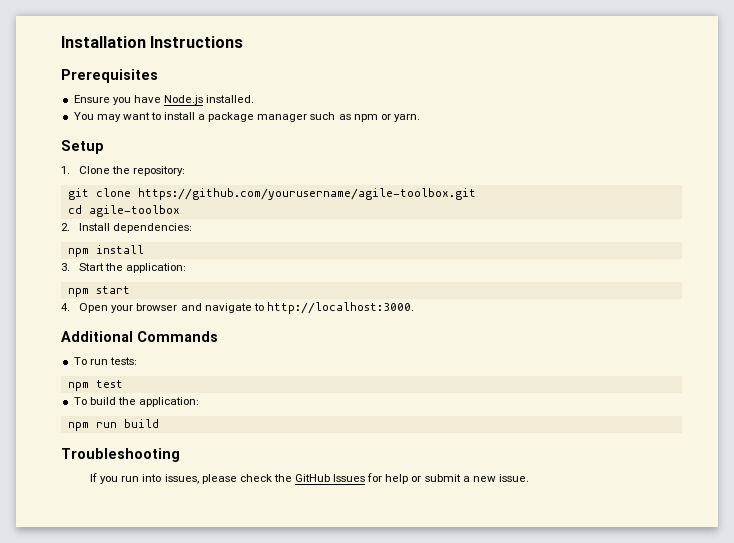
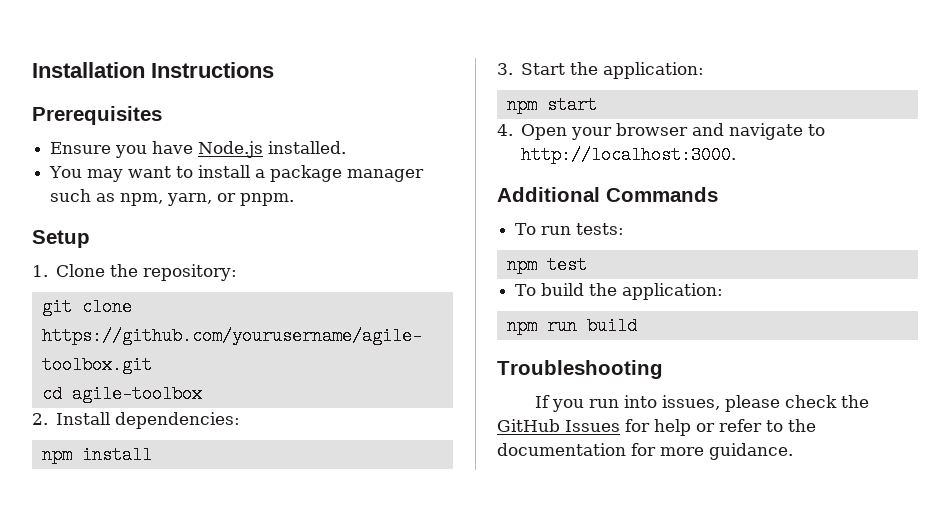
- You may want to install a package manager such as npm or yarn.
+ You may want to install a package manager such as npm, yarn, or pnpm.
- If you run into issues, please check the GitHub Issues for help or submit a new issue.
+ If you run into issues, please check the GitHub Issues for help or refer to the documentation for more guidance.

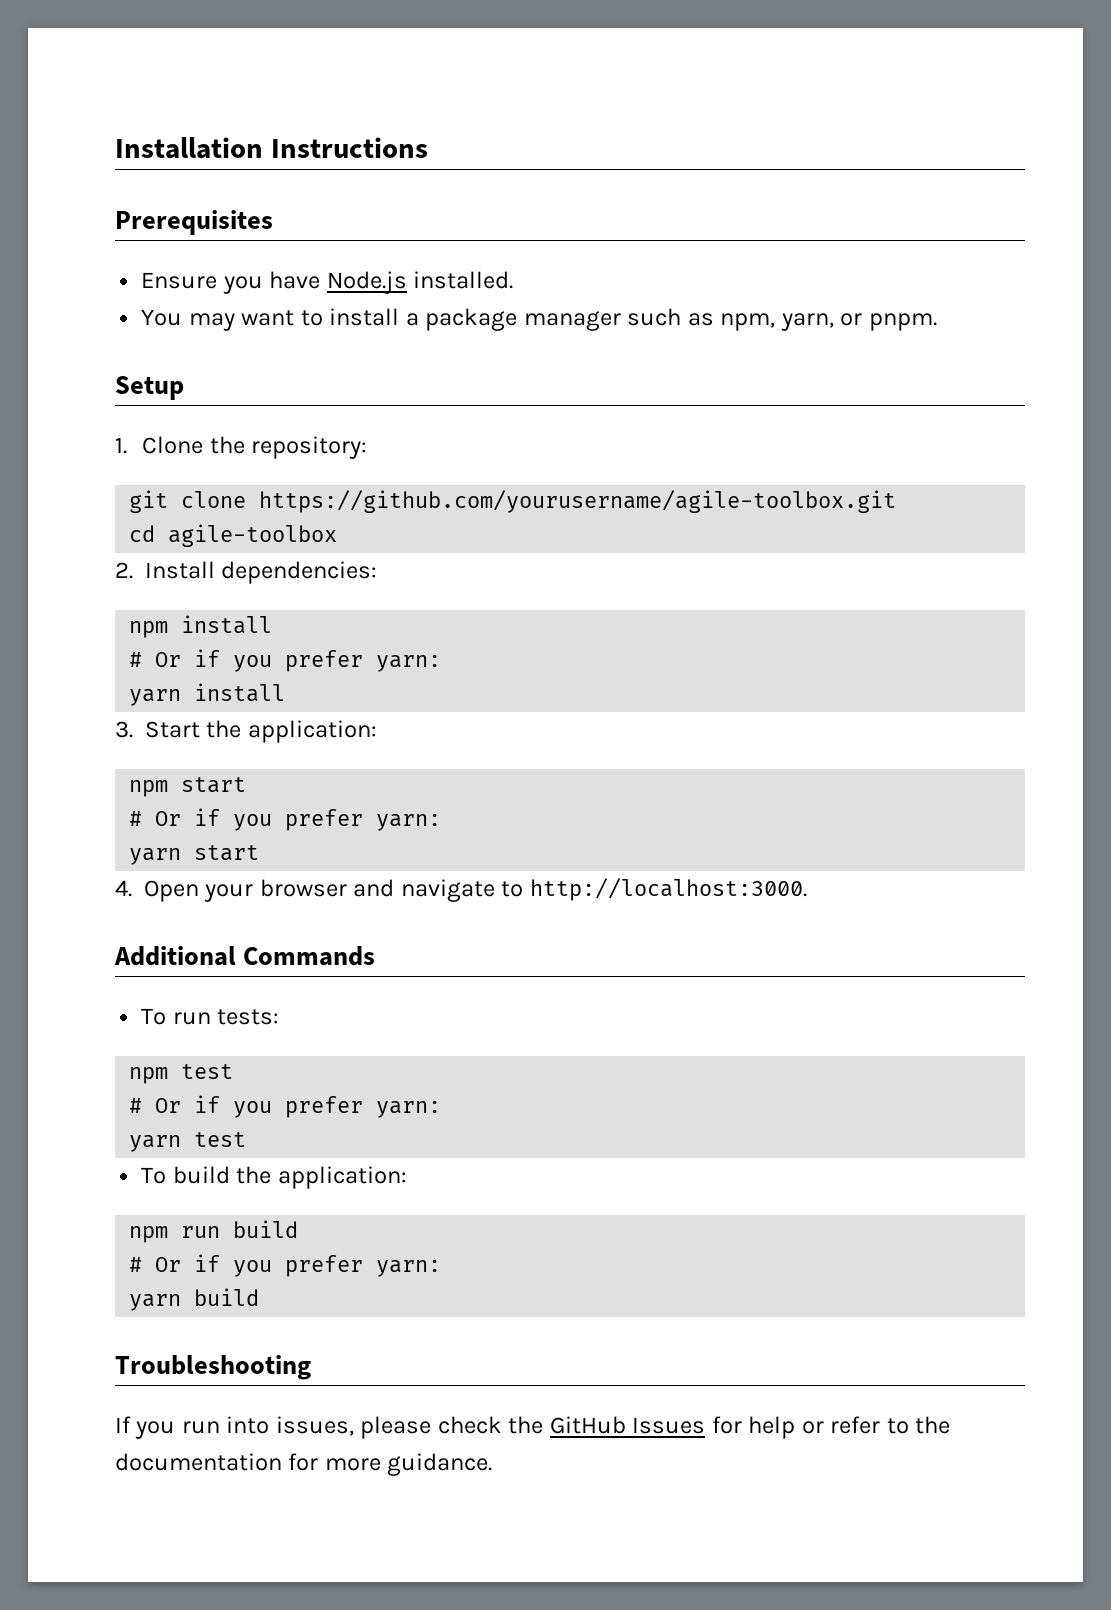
  npm install
+ # Or if you prefer yarn:
+ yarn install
  npm start
+ # Or if you prefer yarn:
+ yarn start
  npm test
+ # Or if you prefer yarn:
+ yarn test
  npm run build
+ # Or if you prefer yarn:
+ yarn build

